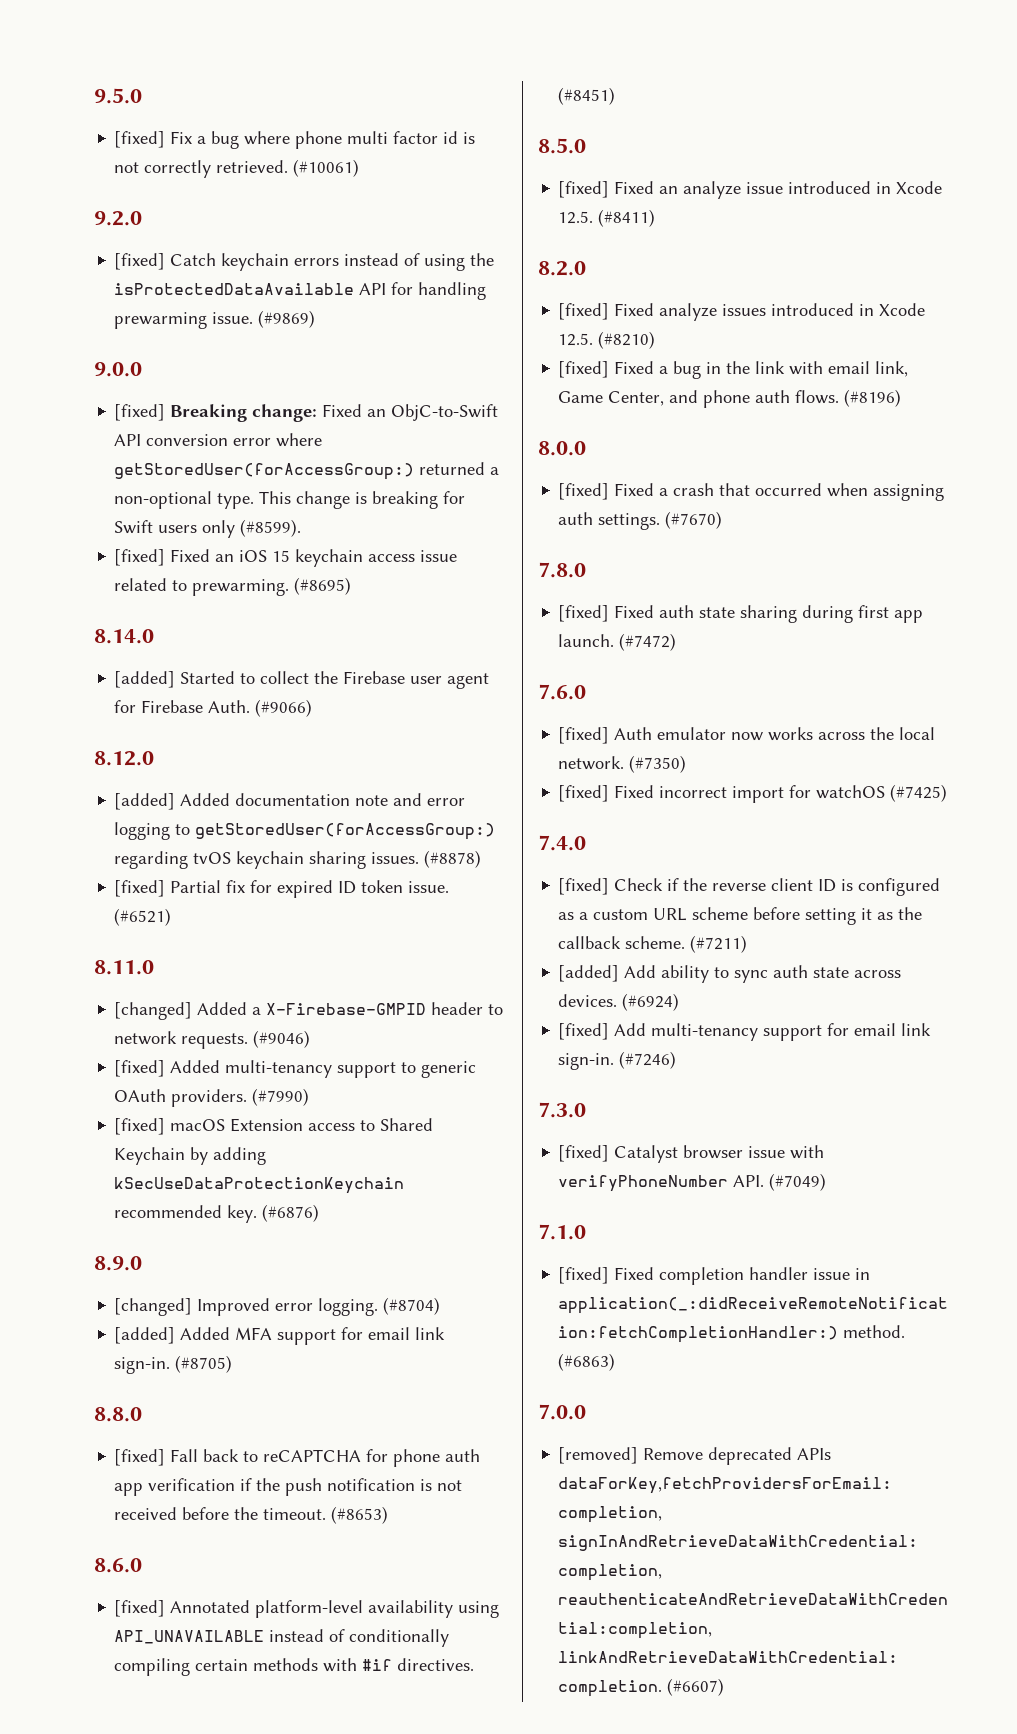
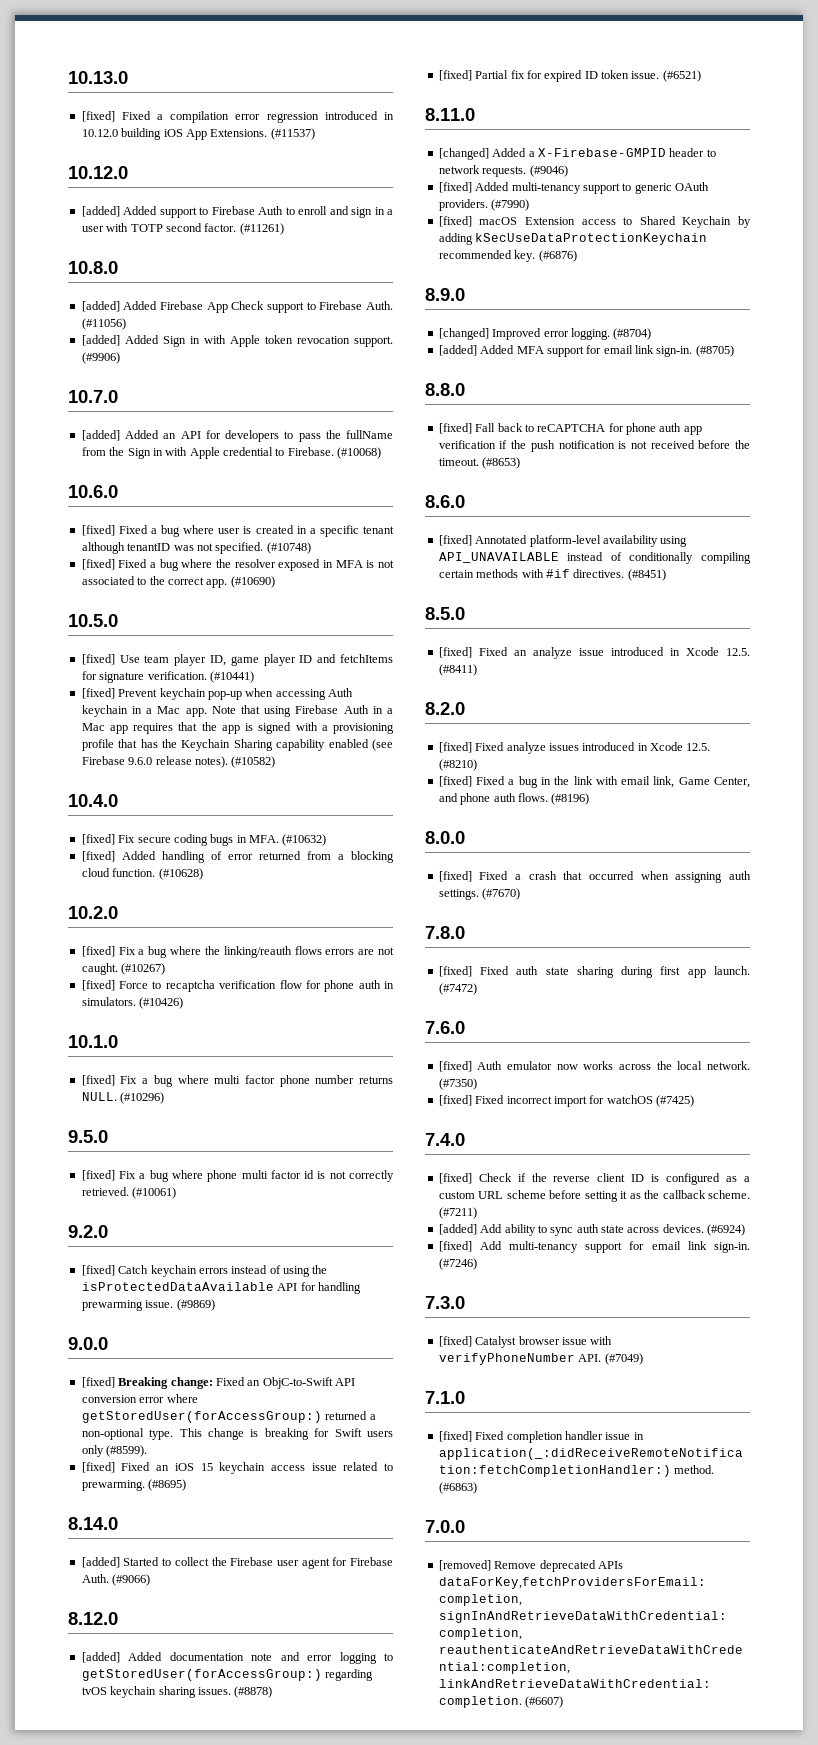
+ 10.13.0
+ [fixed] Fixed a compilation error regression introduced in 10.12.0 building iOS App Extensions. (#11537)
+ 10.12.0
+ [added] Added support to Firebase Auth to enroll and sign in a user with TOTP second factor. (#11261)
+ 10.8.0
+ [added] Added Firebase App Check support to Firebase Auth. (#11056)
+ [added] Added Sign in with Apple token revocation support. (#9906)
+ 10.7.0
+ [added] Added an API for developers to pass the fullName from the Sign in with Apple credential to Firebase. (#10068)
+ 10.6.0
+ [fixed] Fixed a bug where user is created in a specific tenant although tenantID was not specified. (#10748)
+ [fixed] Fixed a bug where the resolver exposed in MFA is not associated to the correct app. (#10690)
+ 10.5.0
+ [fixed] Use team player ID, game player ID and fetchItems for signature verification. (#10441)
+ [fixed] Prevent keychain pop-up when accessing Auth keychain in a Mac app. Note that using Firebase Auth in a Mac app requires that the app is signed with a provisioning profile that has the Keychain Sharing capability enabled (see Firebase 9.6.0 release notes). (#10582)
+ 10.4.0
+ [fixed] Fix secure coding bugs in MFA. (#10632)
+ [fixed] Added handling of error returned from a blocking cloud function. (#10628)
+ 10.2.0
+ [fixed] Fix a bug where the linking/reauth flows errors are not caught. (#10267)
+ [fixed] Force to recaptcha verification flow for phone auth in simulators. (#10426)
+ 10.1.0
+ [fixed] Fix a bug where multi factor phone number returns NULL. (#10296)

